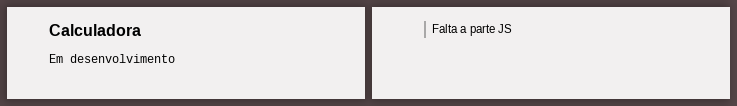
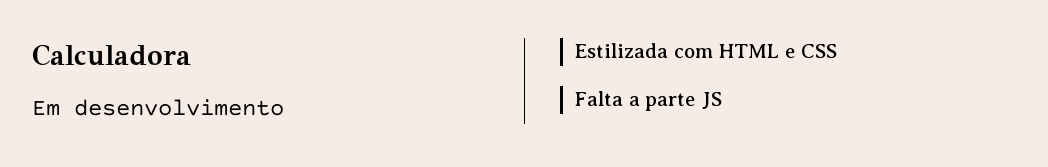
+ Estilizada com HTML e CSS

